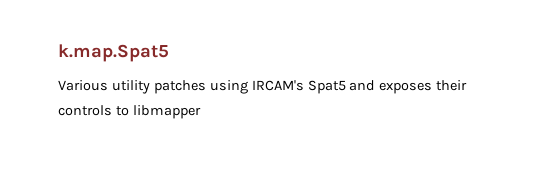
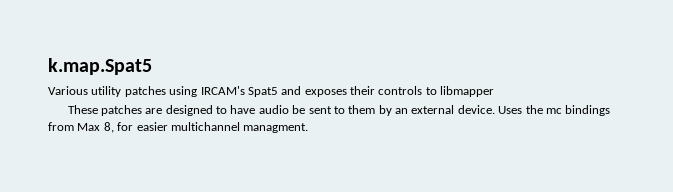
+ These patches are designed to have audio be sent to them by an external device. Uses the mc bindings from Max 8, for easier multichannel managment.

